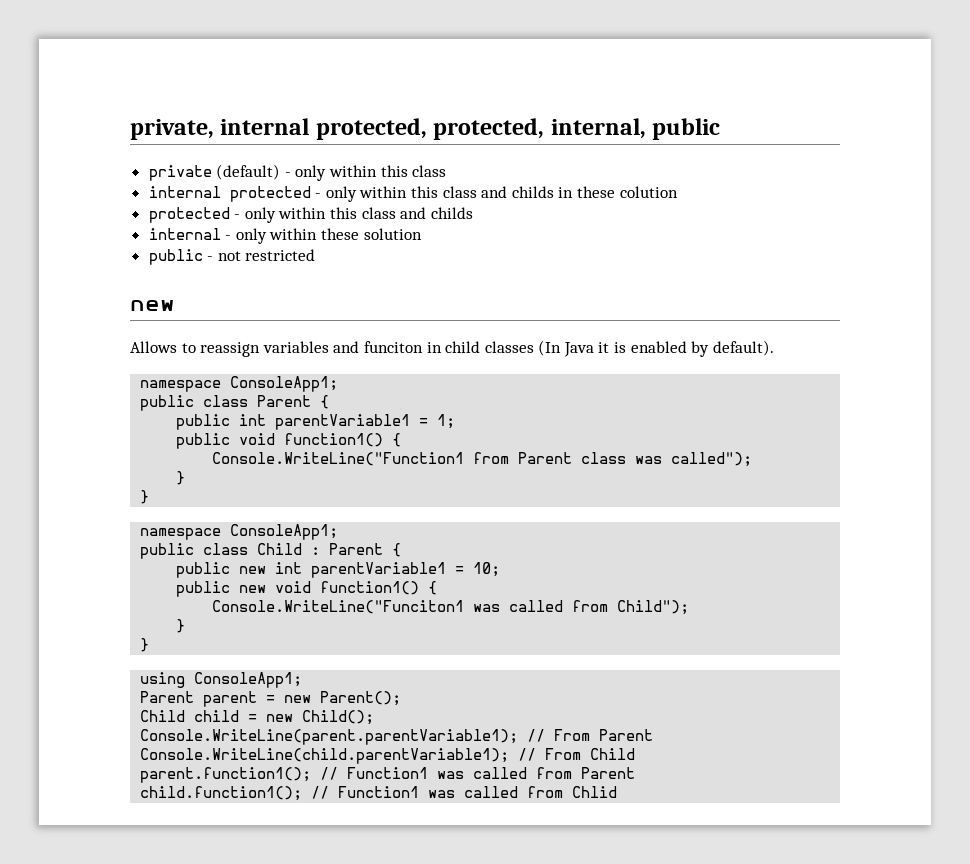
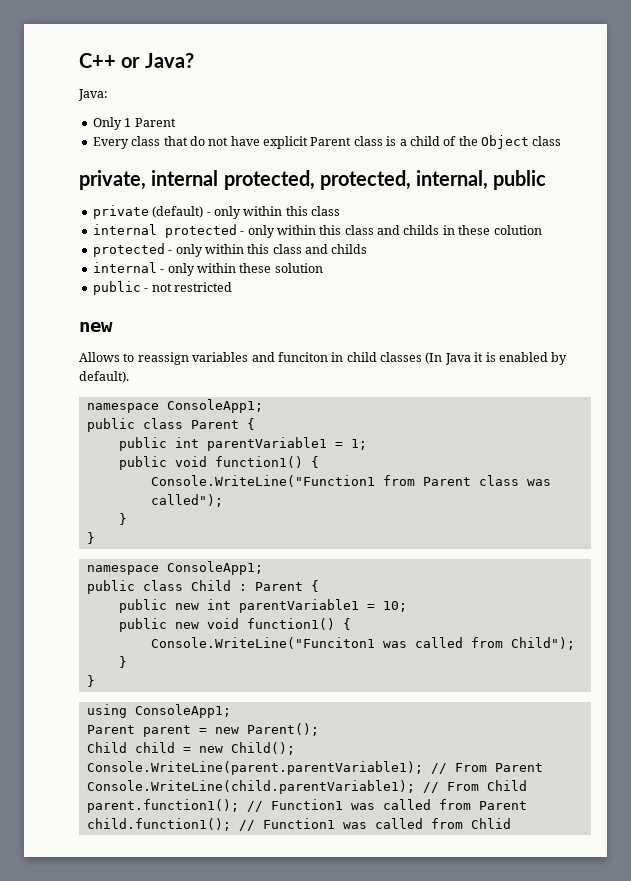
+ C++ or Java?
+ Java:
+ Only 1 Parent
+ Every class that do not have explicit Parent class is a child of the Object class

